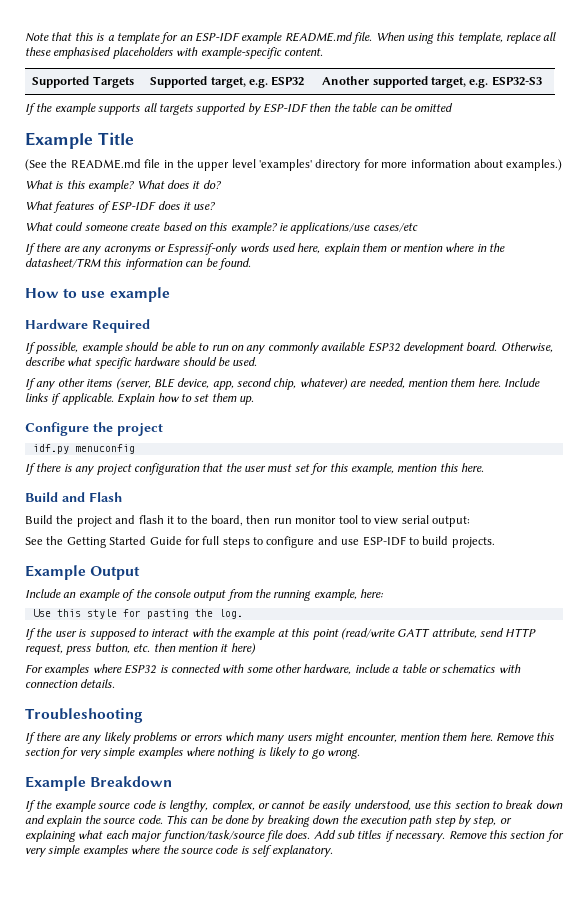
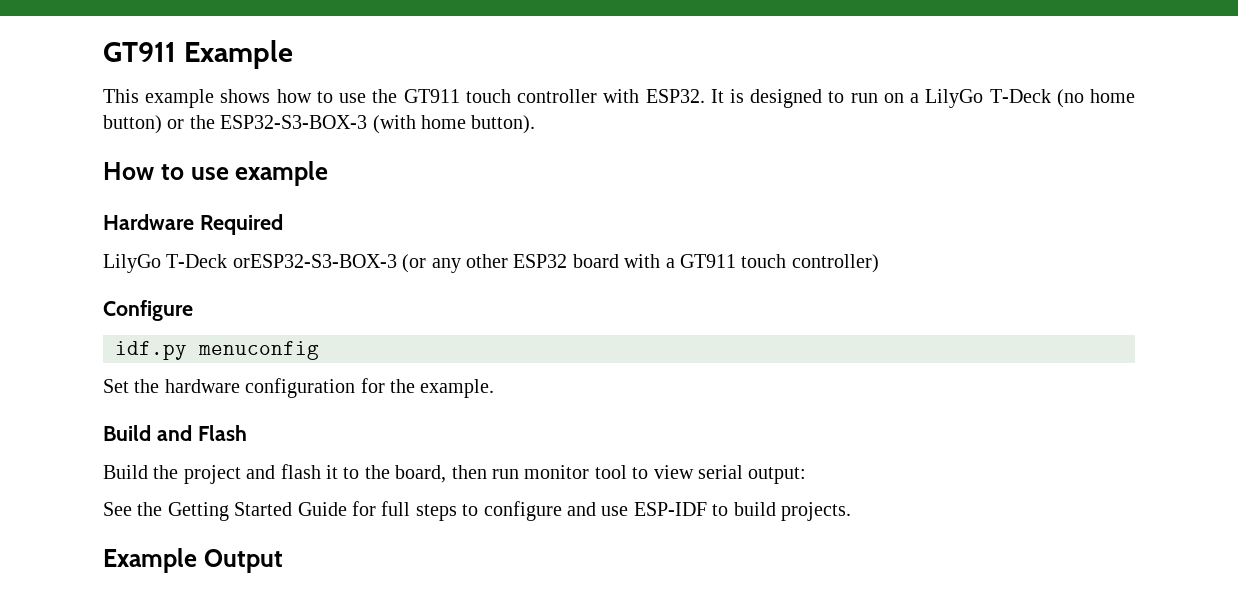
- Note that this is a template for an ESP-IDF example README.md file. When using this template, replace all these emphasised placeholders with example-specific content.
- Supported Targets | Supported target, e.g. ESP32 | Another supported target, e.g. ESP32-S3
- If the example supports all targets supported by ESP-IDF then the table can be omitted
- Example Title
- (See the README.md file in the upper level 'examples' directory for more information about examples.)
- What is this example? What does it do?
- What features of ESP-IDF does it use?
- What could someone create based on this example? ie applications/use cases/etc
- If there are any acronyms or Espressif-only words used here, explain them or mention where in the datasheet/TRM this information can be found.
+ GT911 Example
+ This example shows how to use the GT911 touch controller with ESP32. It is designed to run on a LilyGo T-Deck (no home button) or the ESP32-S3-BOX-3 (with home button).
- If possible, example should be able to run on any commonly available ESP32 development board. Otherwise, describe what specific hardware should be used.
- If any other items (server, BLE device, app, second chip, whatever) are needed, mention them here. Include links if applicable. Explain how to set them up.
+ LilyGo T-Deck orESP32-S3-BOX-3 (or any other ESP32 board with a GT911 touch controller)
- Configure the project
+ Configure
- If there is any project configuration that the user must set for this example, mention this here.
+ Set the hardware configuration for the example.
- Include an example of the console output from the running example, here:
- Use this style for pasting the log.
- If the user is supposed to interact with the example at this point (read/write GATT attribute, send HTTP request, press button, etc. then mention it here)
- For examples where ESP32 is connected with some other hardware, include a table or schematics with connection details.
- Troubleshooting
- If there are any likely problems or errors which many users might encounter, mention them here. Remove this section for very simple examples where nothing is likely to go wrong.
- Example Breakdown
- If the example source code is lengthy, complex, or cannot be easily understood, use this section to break down and explain the source code. This can be done by breaking down the execution path step by step, or explaining what each major function/task/source file does. Add sub titles if necessary. Remove this section for very simple examples where the source code is self explanatory.

